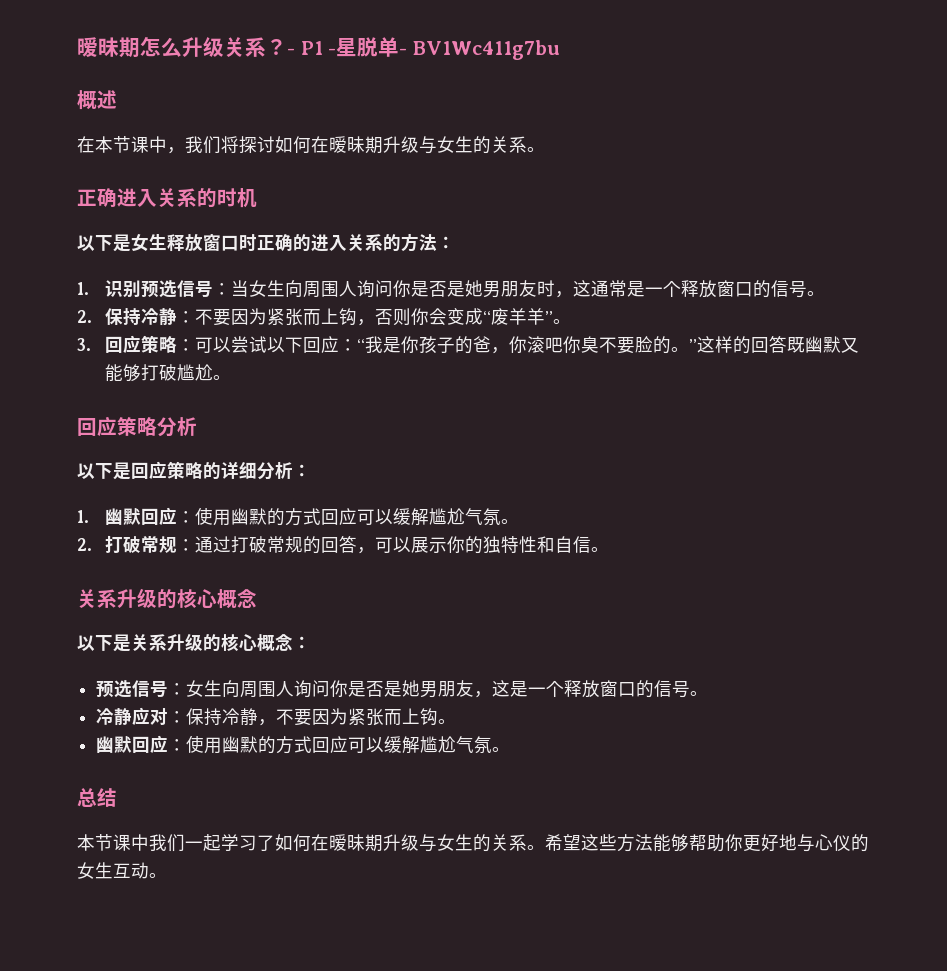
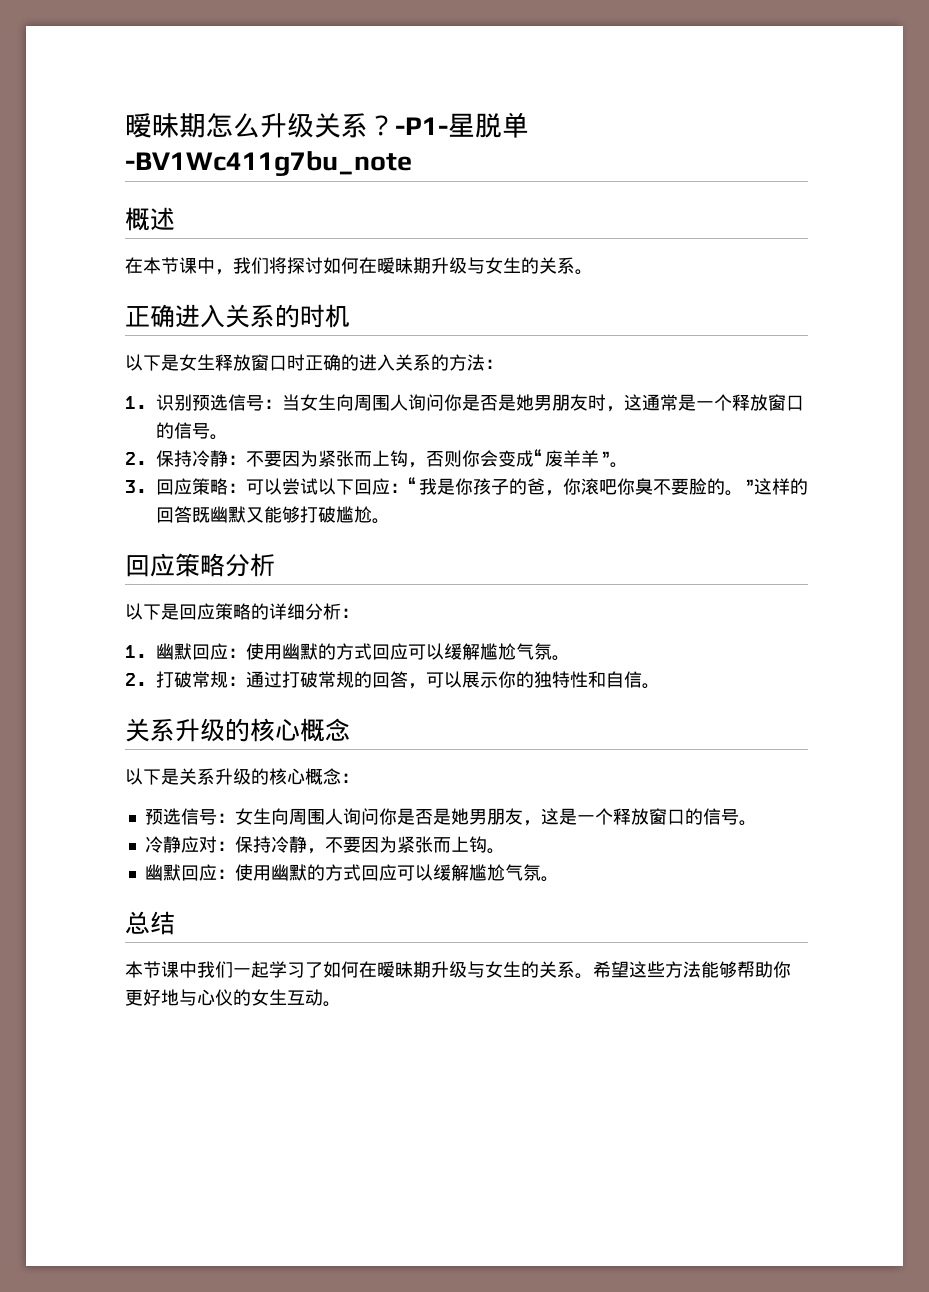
- - P1 -星脱单- BV1Wc411g7bu
+ -P1-星脱单-BV1Wc411g7bu_note

